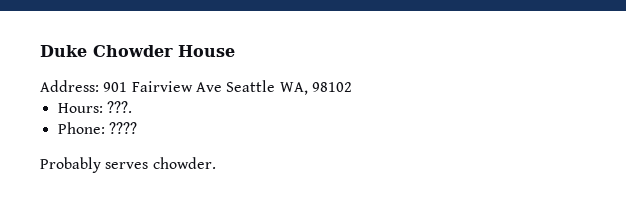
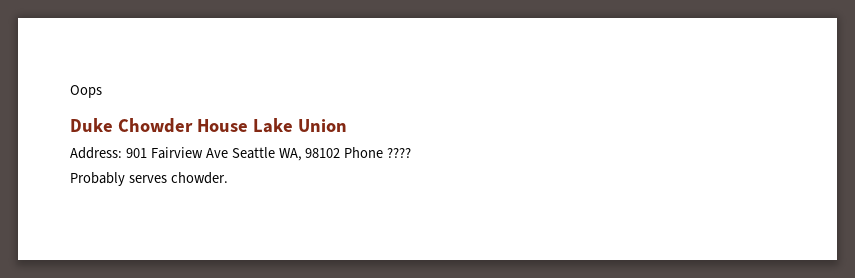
+ Oops
- Duke Chowder House
+ Duke Chowder House Lake Union
- Address: 901 Fairview Ave Seattle WA, 98102
- Hours: ???.
- Phone: ????
+ Address: 901 Fairview Ave Seattle WA, 98102 Phone ????

